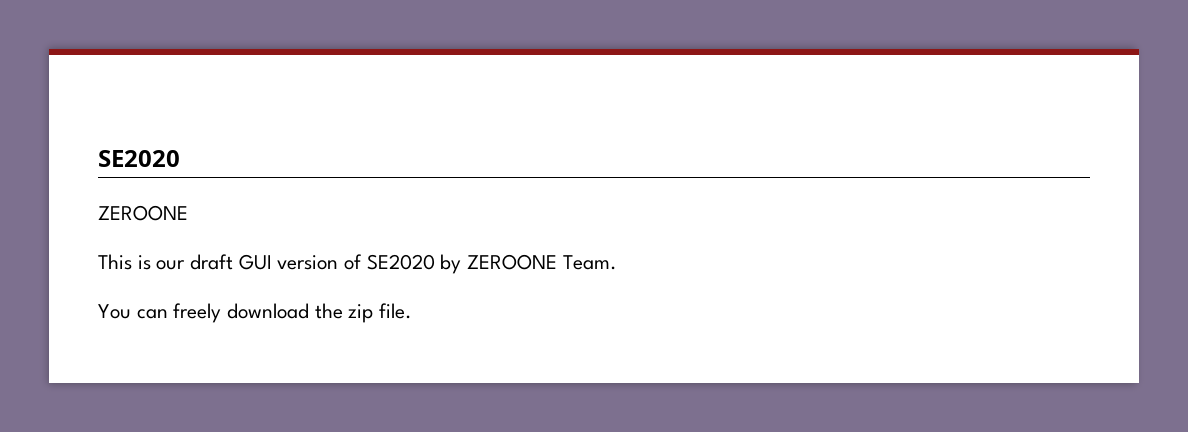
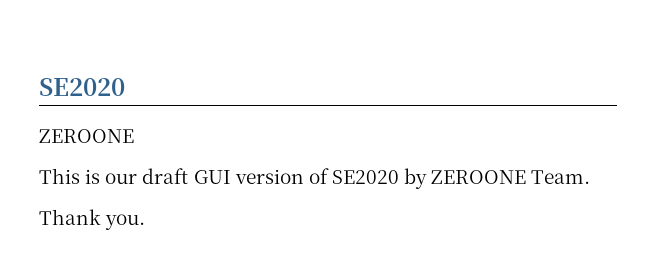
- You can freely download the zip file.
+ Thank you.

